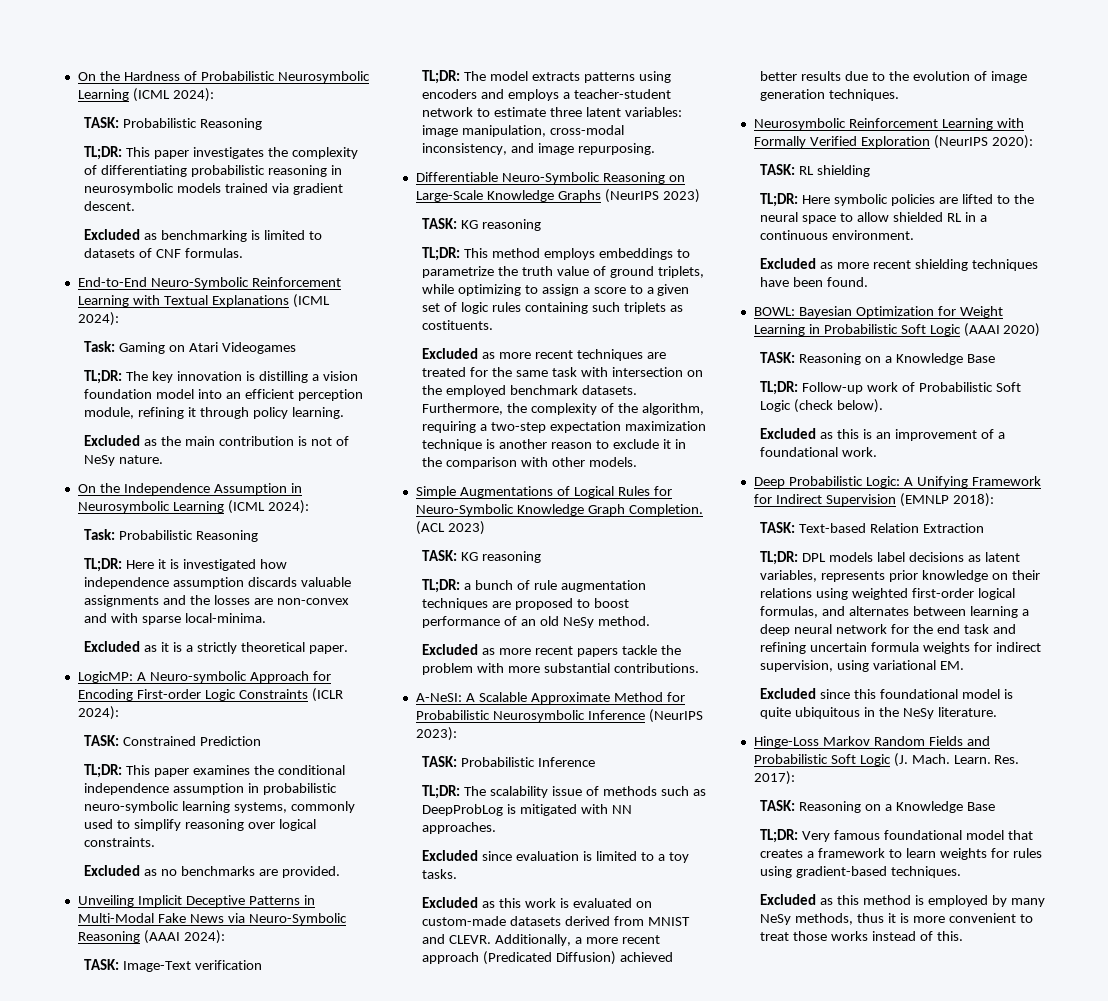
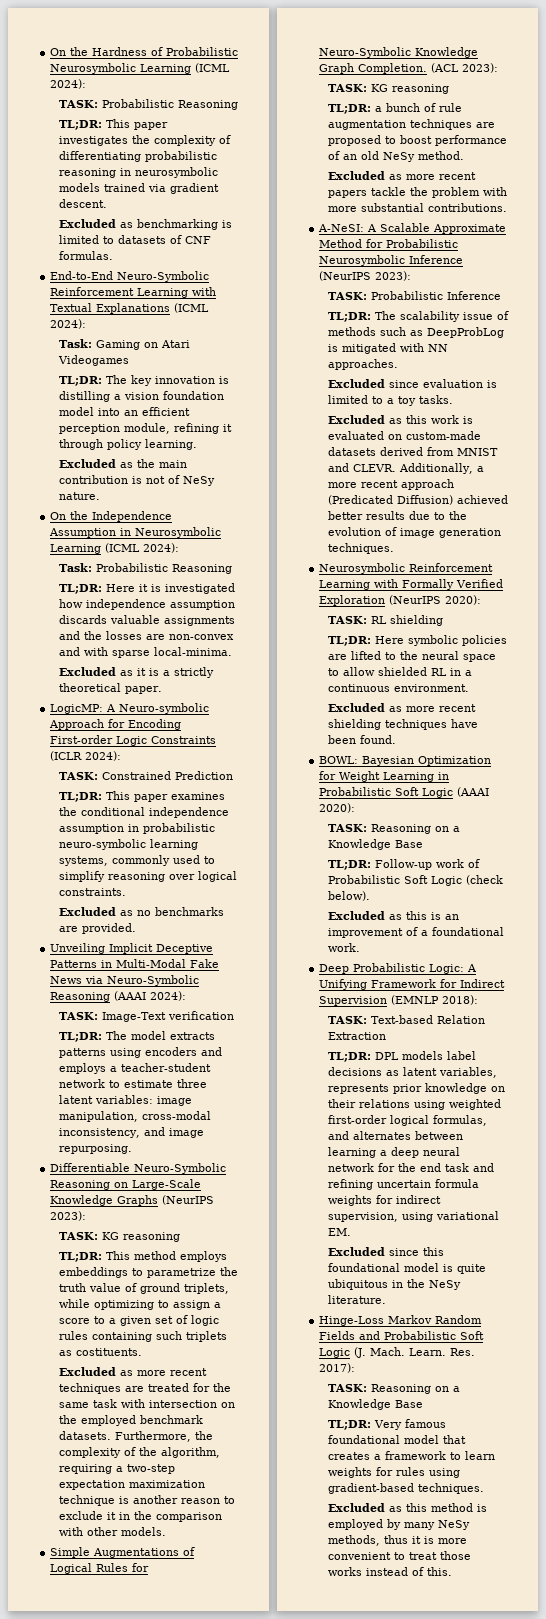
- Differentiable Neuro-Symbolic Reasoning on Large-Scale Knowledge Graphs (NeurIPS 2023)
+ Differentiable Neuro-Symbolic Reasoning on Large-Scale Knowledge Graphs (NeurIPS 2023):
- (ACL 2023)
+ (ACL 2023):
- BOWL: Bayesian Optimization for Weight Learning in Probabilistic Soft Logic (AAAI 2020)
+ BOWL: Bayesian Optimization for Weight Learning in Probabilistic Soft Logic (AAAI 2020):

